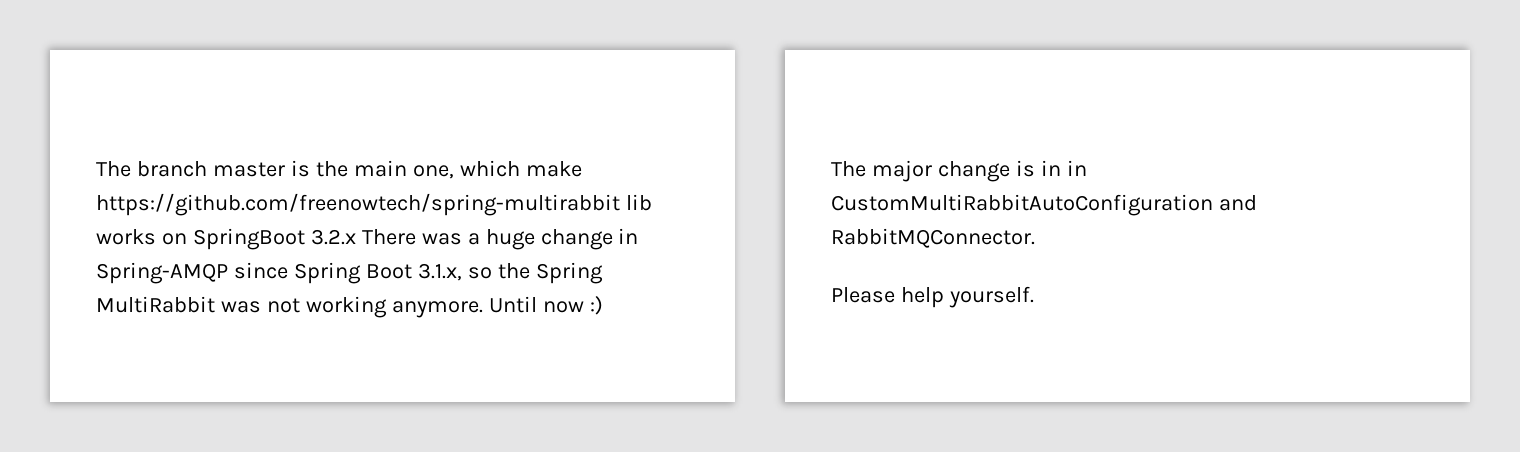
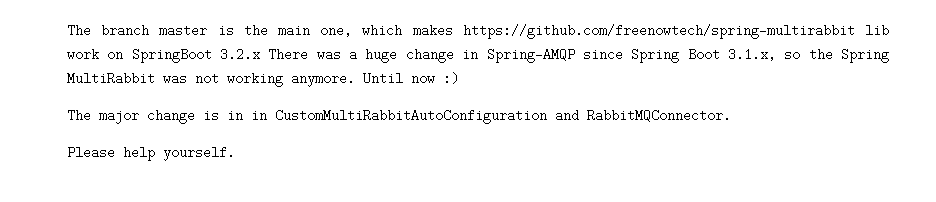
- The branch master is the main one, which make https://github.com/freenowtech/spring-multirabbit lib works on SpringBoot 3.2.x There was a huge change in Spring-AMQP since Spring Boot 3.1.x, so the Spring MultiRabbit was not working anymore.
+ The branch master is the main one, which makes https://github.com/freenowtech/spring-multirabbit lib work on SpringBoot 3.2.x There was a huge change in Spring-AMQP since Spring Boot 3.1.x, so the Spring MultiRabbit was not working anymore.

